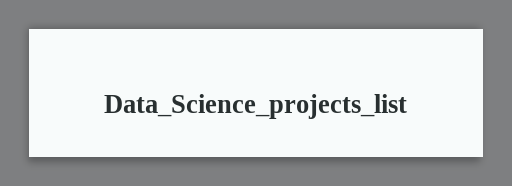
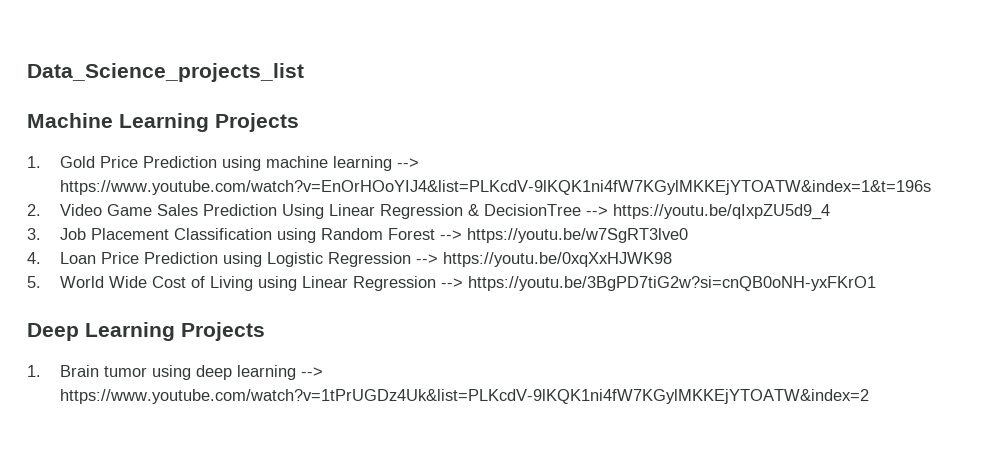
+ Machine Learning Projects
+ 1. Gold Price Prediction using machine learning --> https://www.youtube.com/watch?v=EnOrHOoYIJ4&list=PLKcdV-9lKQK1ni4fW7KGylMKKEjYTOATW&index=1&t=196s
+ 2. Video Game Sales Prediction Using Linear Regression & DecisionTree --> https://youtu.be/qIxpZU5d9_4
+ 3. Job Placement Classification using Random Forest --> https://youtu.be/w7SgRT3lve0
+ 4. Loan Price Prediction using Logistic Regression --> https://youtu.be/0xqXxHJWK98
+ 5. World Wide Cost of Living using Linear Regression --> https://youtu.be/3BgPD7tiG2w?si=cnQB0oNH-yxFKrO1
+ Deep Learning Projects
+ 1. Brain tumor using deep learning --> https://www.youtube.com/watch?v=1tPrUGDz4Uk&list=PLKcdV-9lKQK1ni4fW7KGylMKKEjYTOATW&index=2

